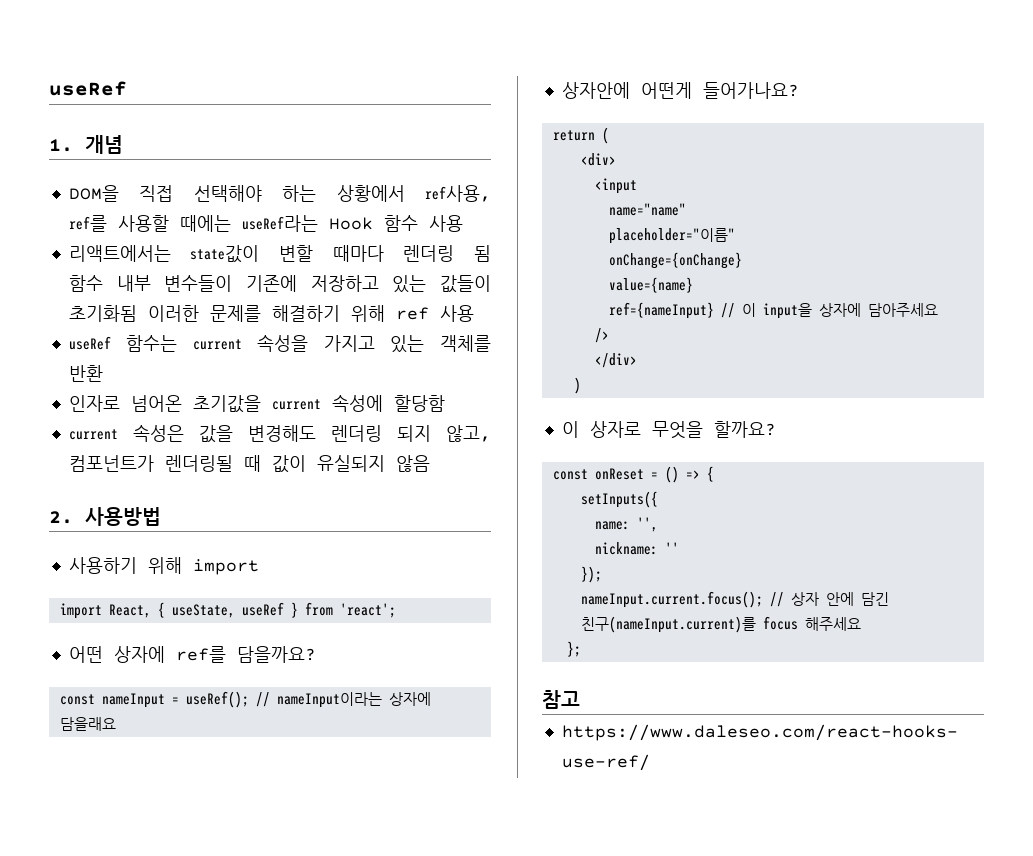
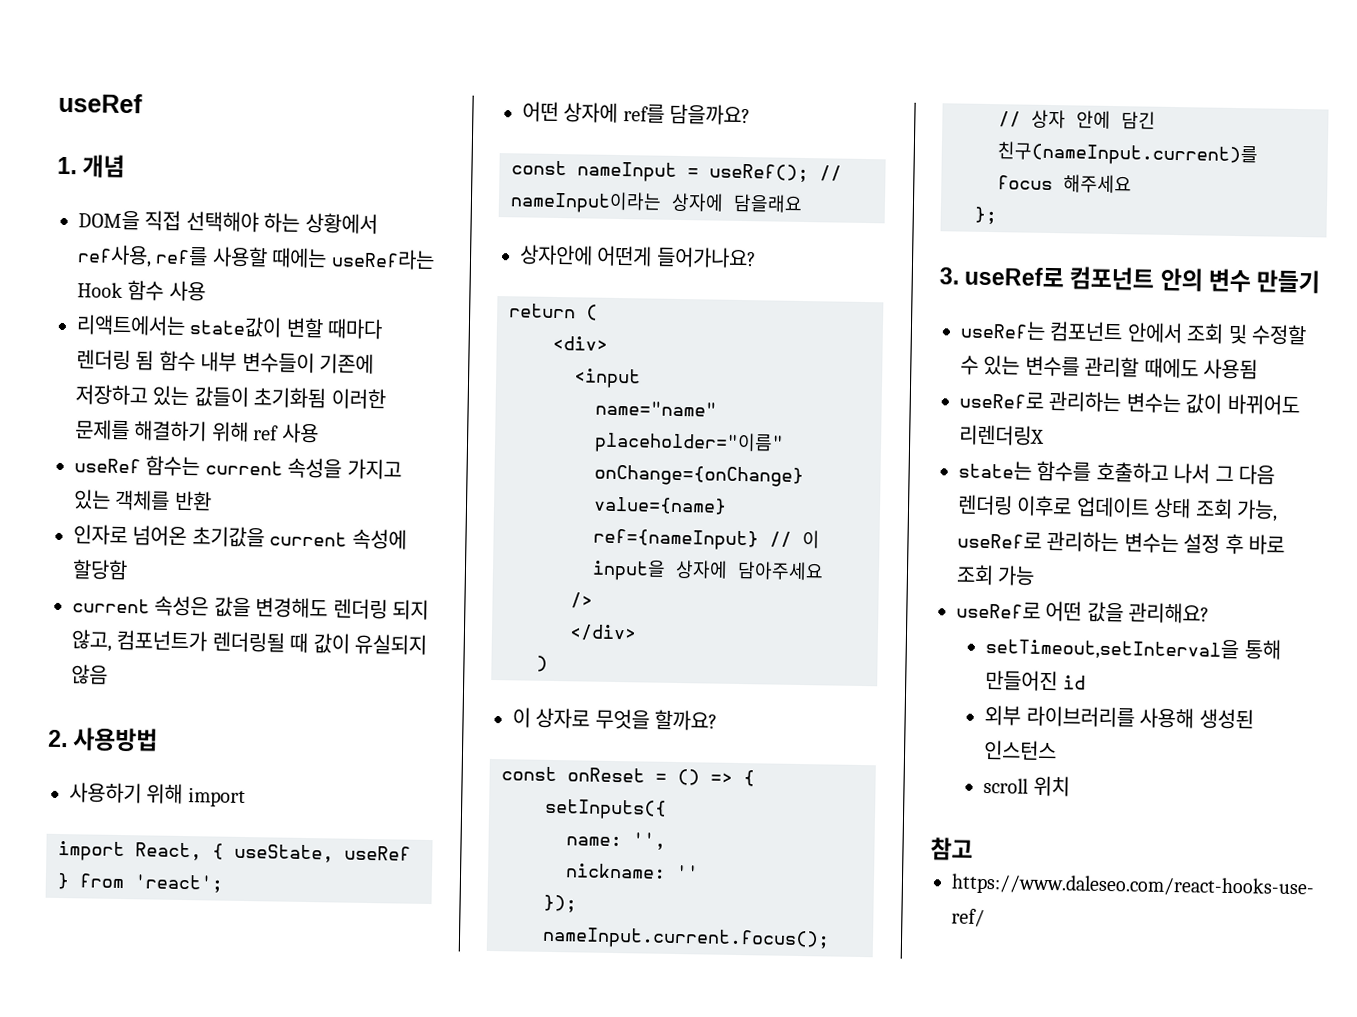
+ 3. useRef로 컴포넌트 안의 변수 만들기
+ useRef는 컴포넌트 안에서 조회 및 수정할 수 있는 변수를 관리할 때에도 사용됨
+ useRef로 관리하는 변수는 값이 바뀌어도 리렌더링X
+ state는 함수를 호출하고 나서 그 다음 렌더링 이후로 업데이트 상태 조회 가능, useRef로 관리하는 변수는 설정 후 바로 조회 가능
+ useRef로 어떤 값을 관리해요?
+ setTimeout,setInterval을 통해 만들어진 id
+ 외부 라이브러리를 사용해 생성된 인스턴스
+ scroll 위치

